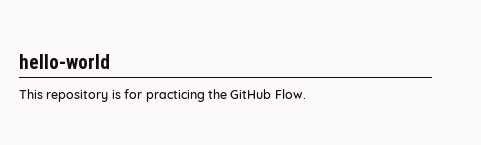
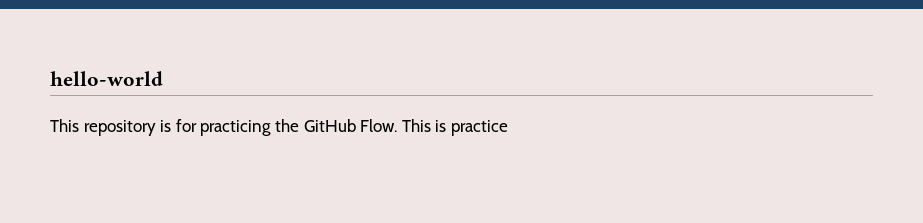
+ This is practice

